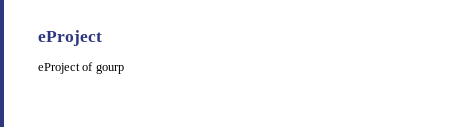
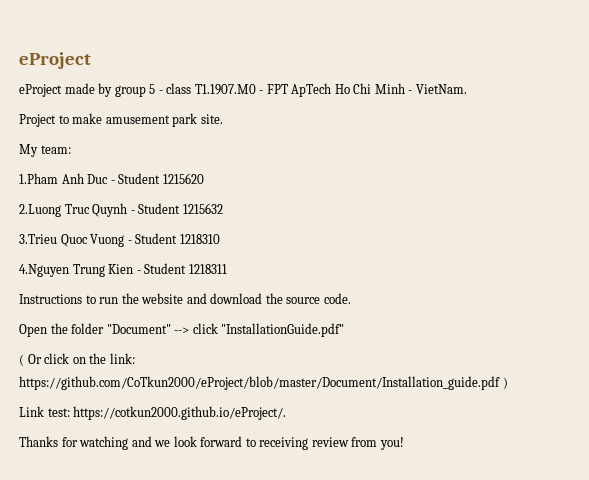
- eProject of gourp
+ eProject made by group 5 - class T1.1907.M0 - FPT ApTech Ho Chi Minh - VietNam.
+ Project to make amusement park site.
+ My team:
+ 1.Pham Anh Duc - Student 1215620
+ 2.Luong Truc Quynh - Student 1215632
+ 3.Trieu Quoc Vuong - Student 1218310
+ 4.Nguyen Trung Kien - Student 1218311
+ Instructions to run the website and download the source code.
+ Open the folder "Document" --> click "InstallationGuide.pdf"
+ ( Or click on the link: https://github.com/CoTkun2000/eProject/blob/master/Document/Installation_guide.pdf )
+ Link test: https://cotkun2000.github.io/eProject/.
+ Thanks for watching and we look forward to receiving review from you!

